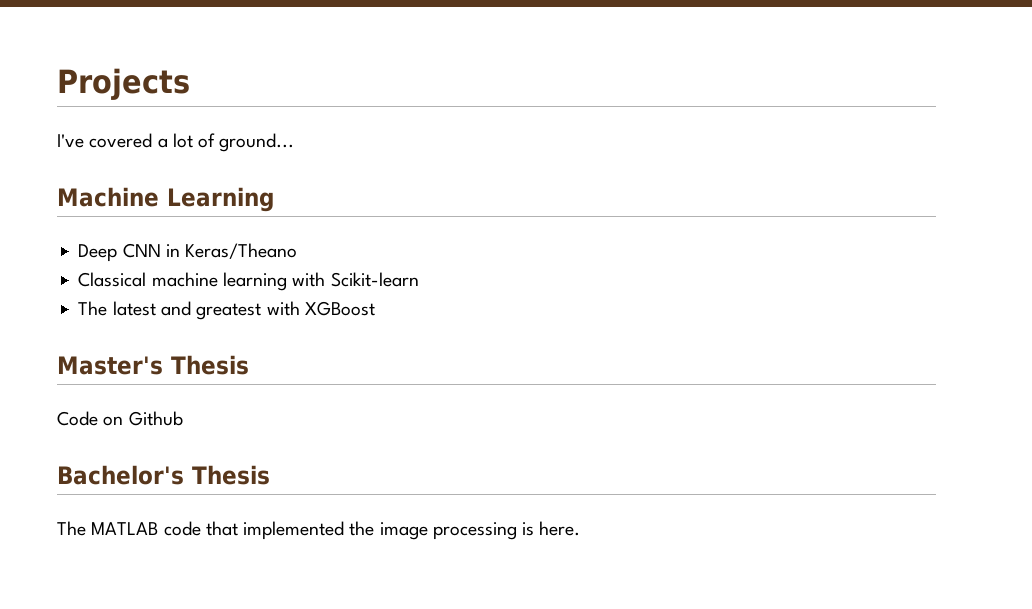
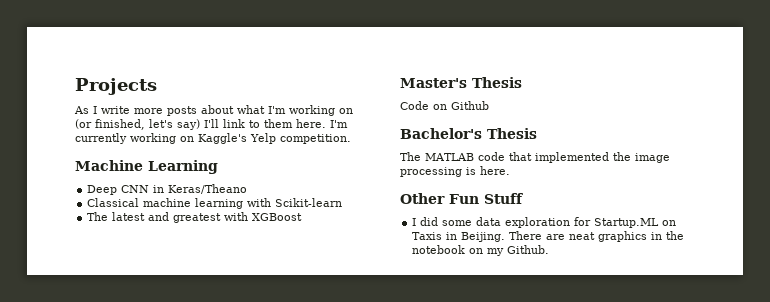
- I've covered a lot of ground...
+ As I write more posts about what I'm working on (or finished, let's say) I'll link to them here. I'm currently working on Kaggle's Yelp competition.
+ Other Fun Stuff
+ I did some data exploration for Startup.ML on Taxis in Beijing. There are neat graphics in the notebook on my Github.

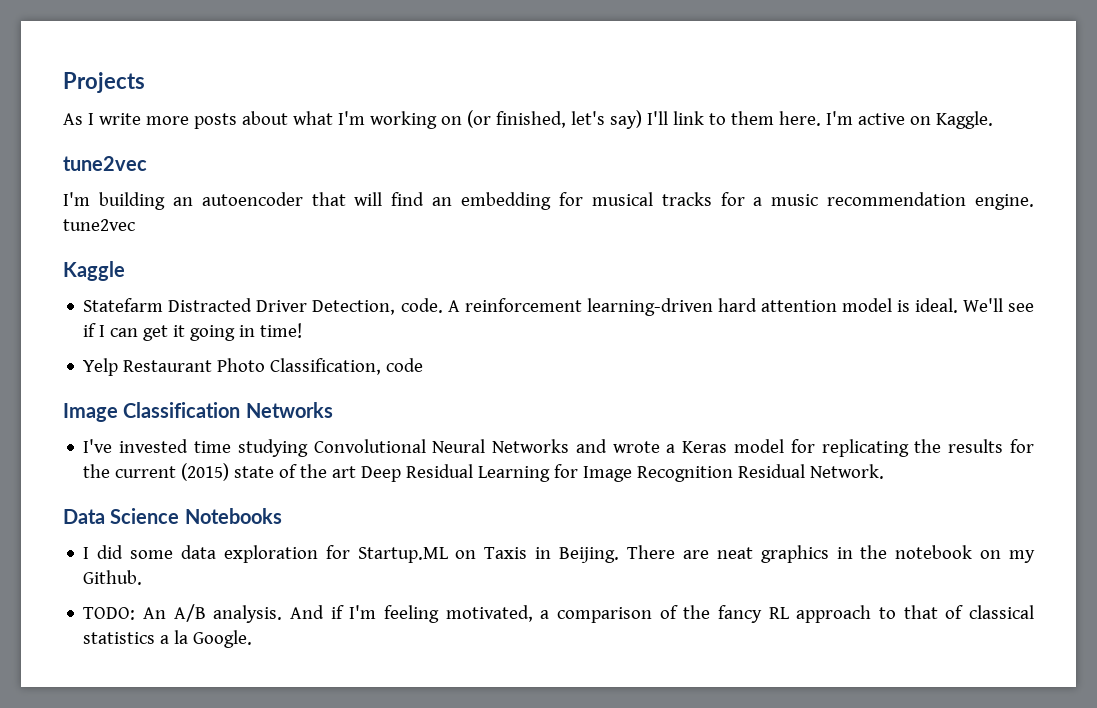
- I'm currently working on Kaggle's Yelp competition.
- Machine Learning
- Deep CNN in Keras/Theano
- Classical machine learning with Scikit-learn
- The latest and greatest with XGBoost
- Master's Thesis
- Code on Github
- Bachelor's Thesis
- The MATLAB code that implemented the image processing is here.
- Other Fun Stuff
+ I'm active on Kaggle.
+ tune2vec
+ I'm building an autoencoder that will find an embedding for musical tracks for a music recommendation engine. tune2vec
+ Kaggle
+ Statefarm Distracted Driver Detection, code. A reinforcement learning-driven hard attention model is ideal. We'll see if I can get it going in time!
+ Yelp Restaurant Photo Classification, code
+ Image Classification Networks
+ I've invested time studying Convolutional Neural Networks and wrote a Keras model for replicating the results for the current (2015) state of the art Deep Residual Learning for Image Recognition Residual Network.
+ Data Science Notebooks
+ TODO: An A/B analysis. And if I'm feeling motivated, a comparison of the fancy RL approach to that of classical statistics a la Google.

